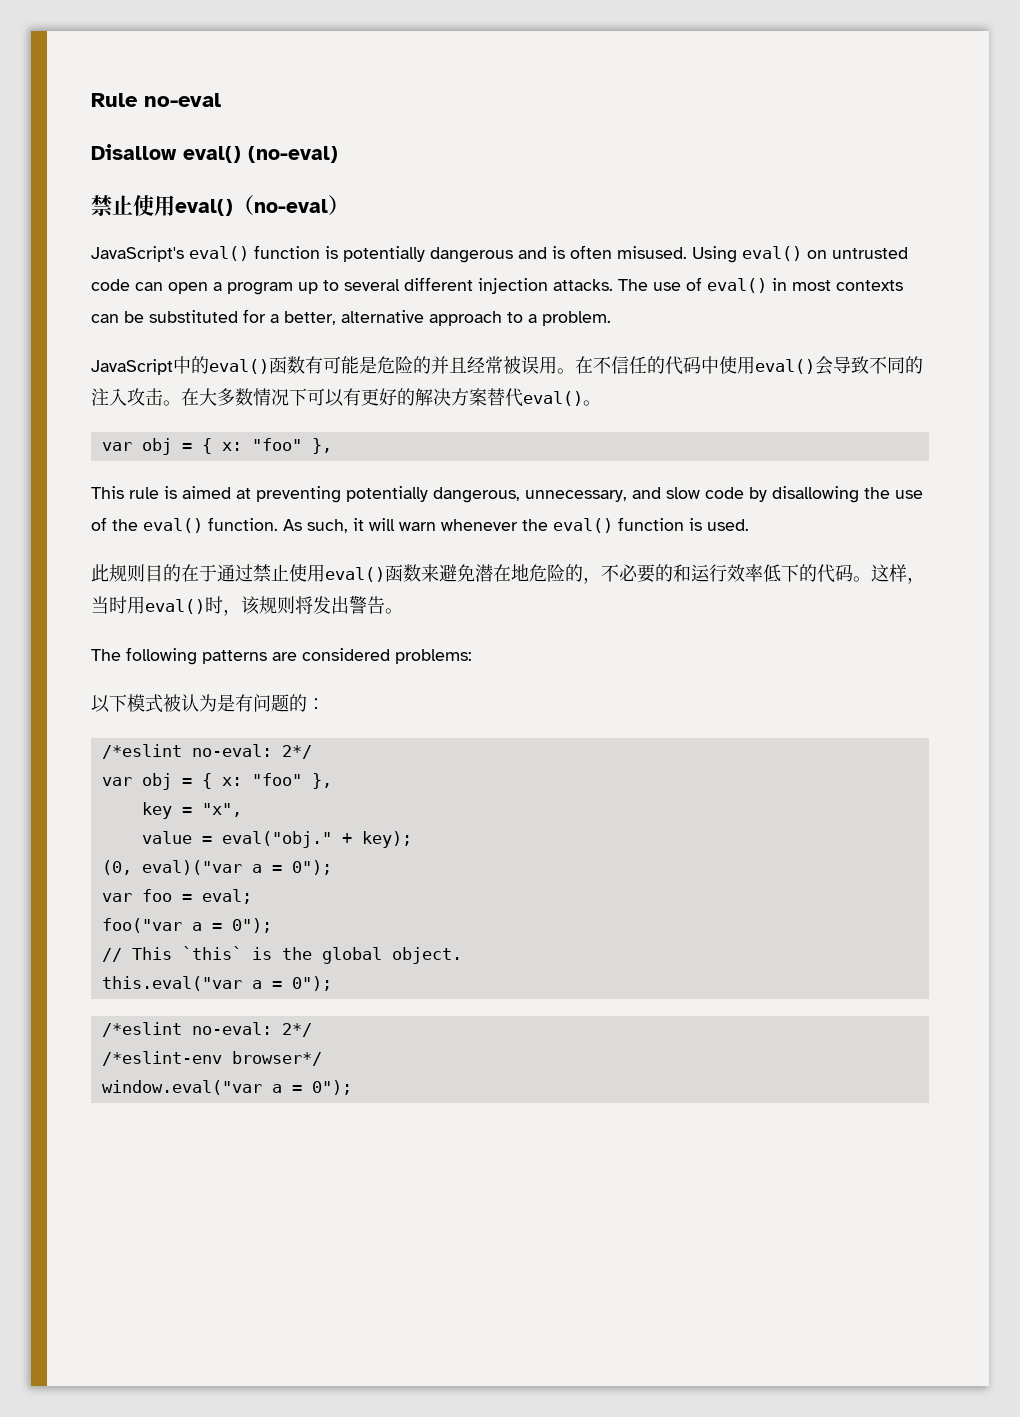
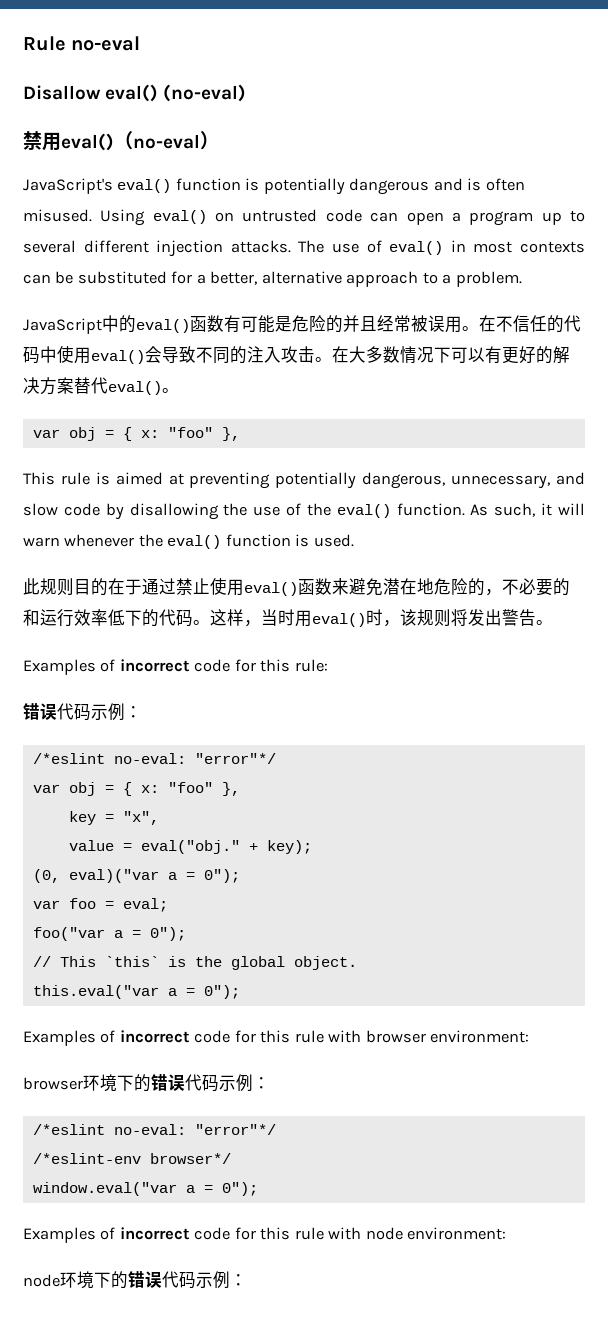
- 禁止使用eval()（no-eval）
+ 禁用eval()（no-eval）
- The following patterns are considered problems:
- 以下模式被认为是有问题的：
- /*eslint no-eval: 2*/
+ Examples of incorrect code for this rule:
+ 错误代码示例：
+ /*eslint no-eval: "error"*/
  this.eval("var a = 0");
- /*eslint no-eval: 2*/
+ Examples of incorrect code for this rule with browser environment:
+ browser环境下的错误代码示例：
+ /*eslint no-eval: "error"*/
+ Examples of incorrect code for this rule with node environment:
+ node环境下的错误代码示例：

